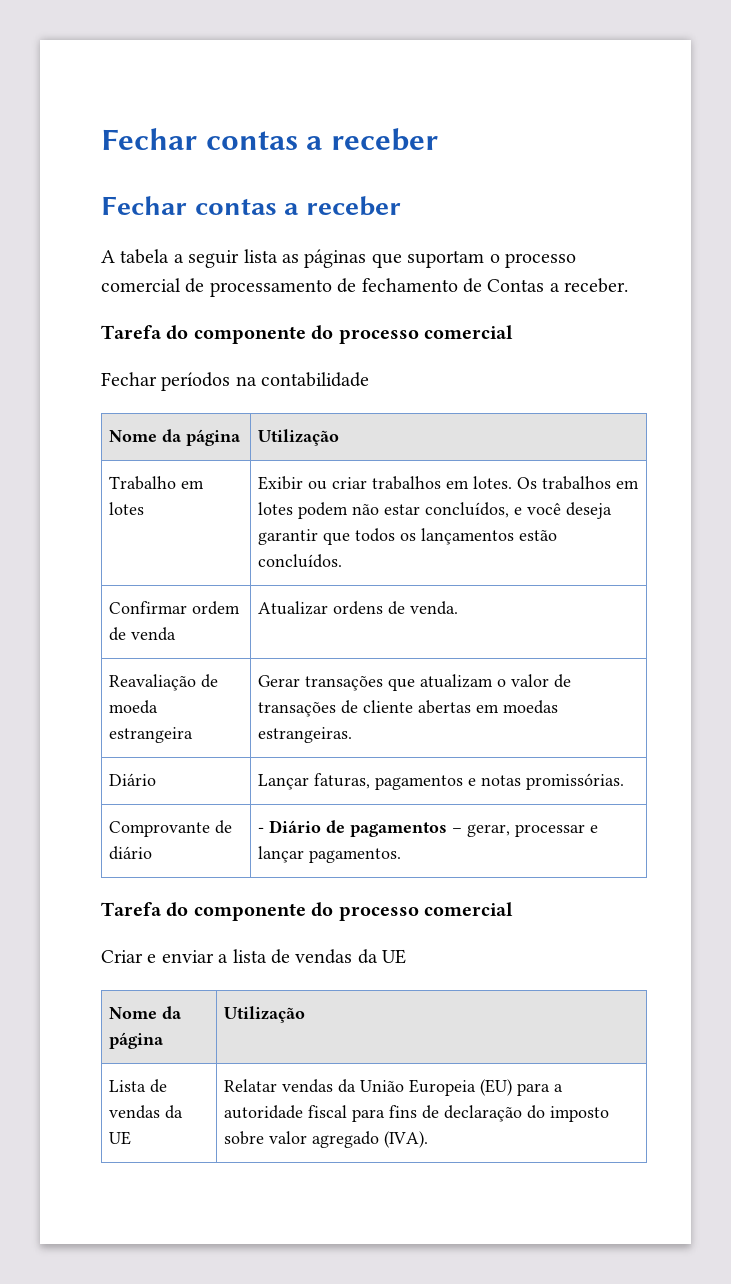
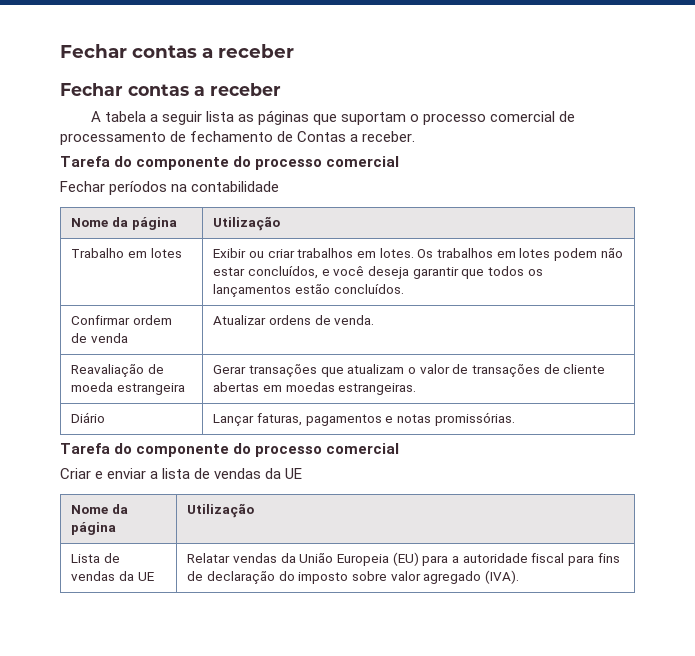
- Comprovante de diário | - Diário de pagamentos – gerar, processar e lançar pagamentos.

